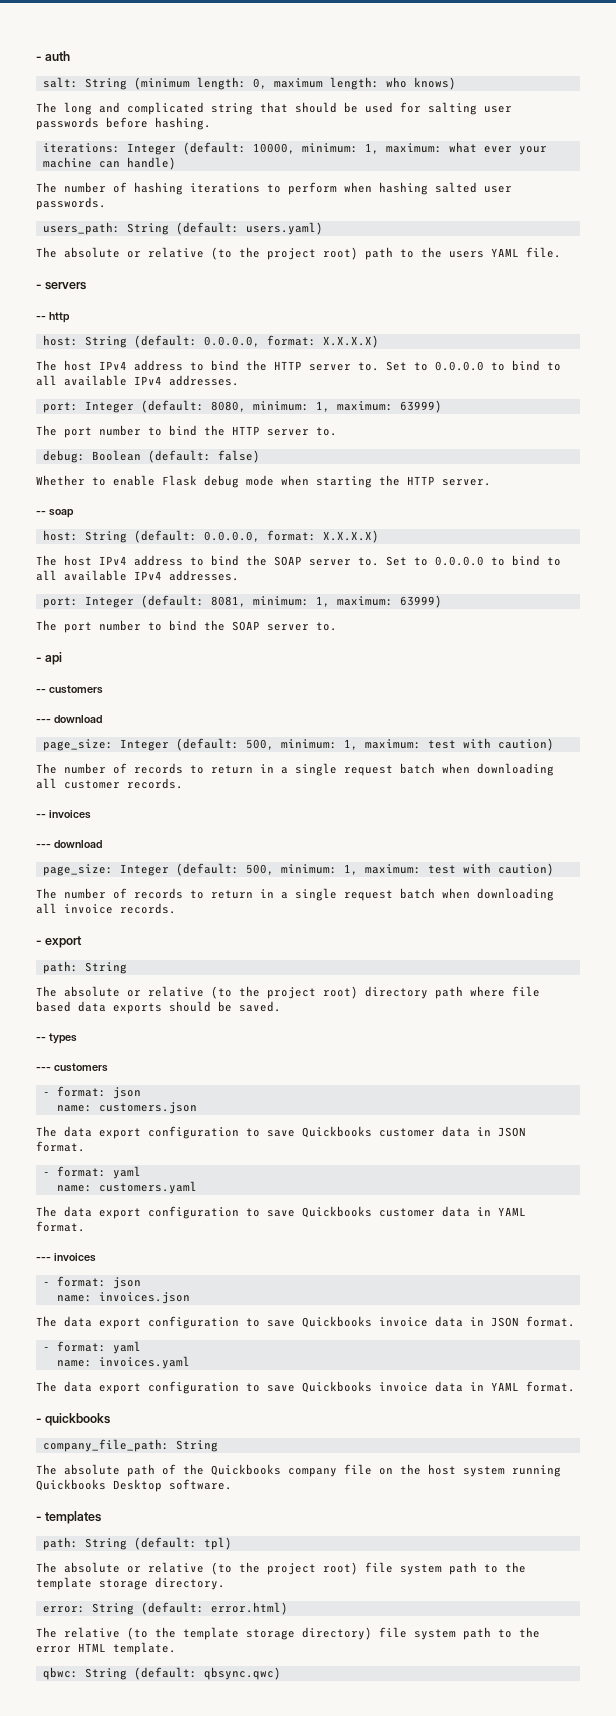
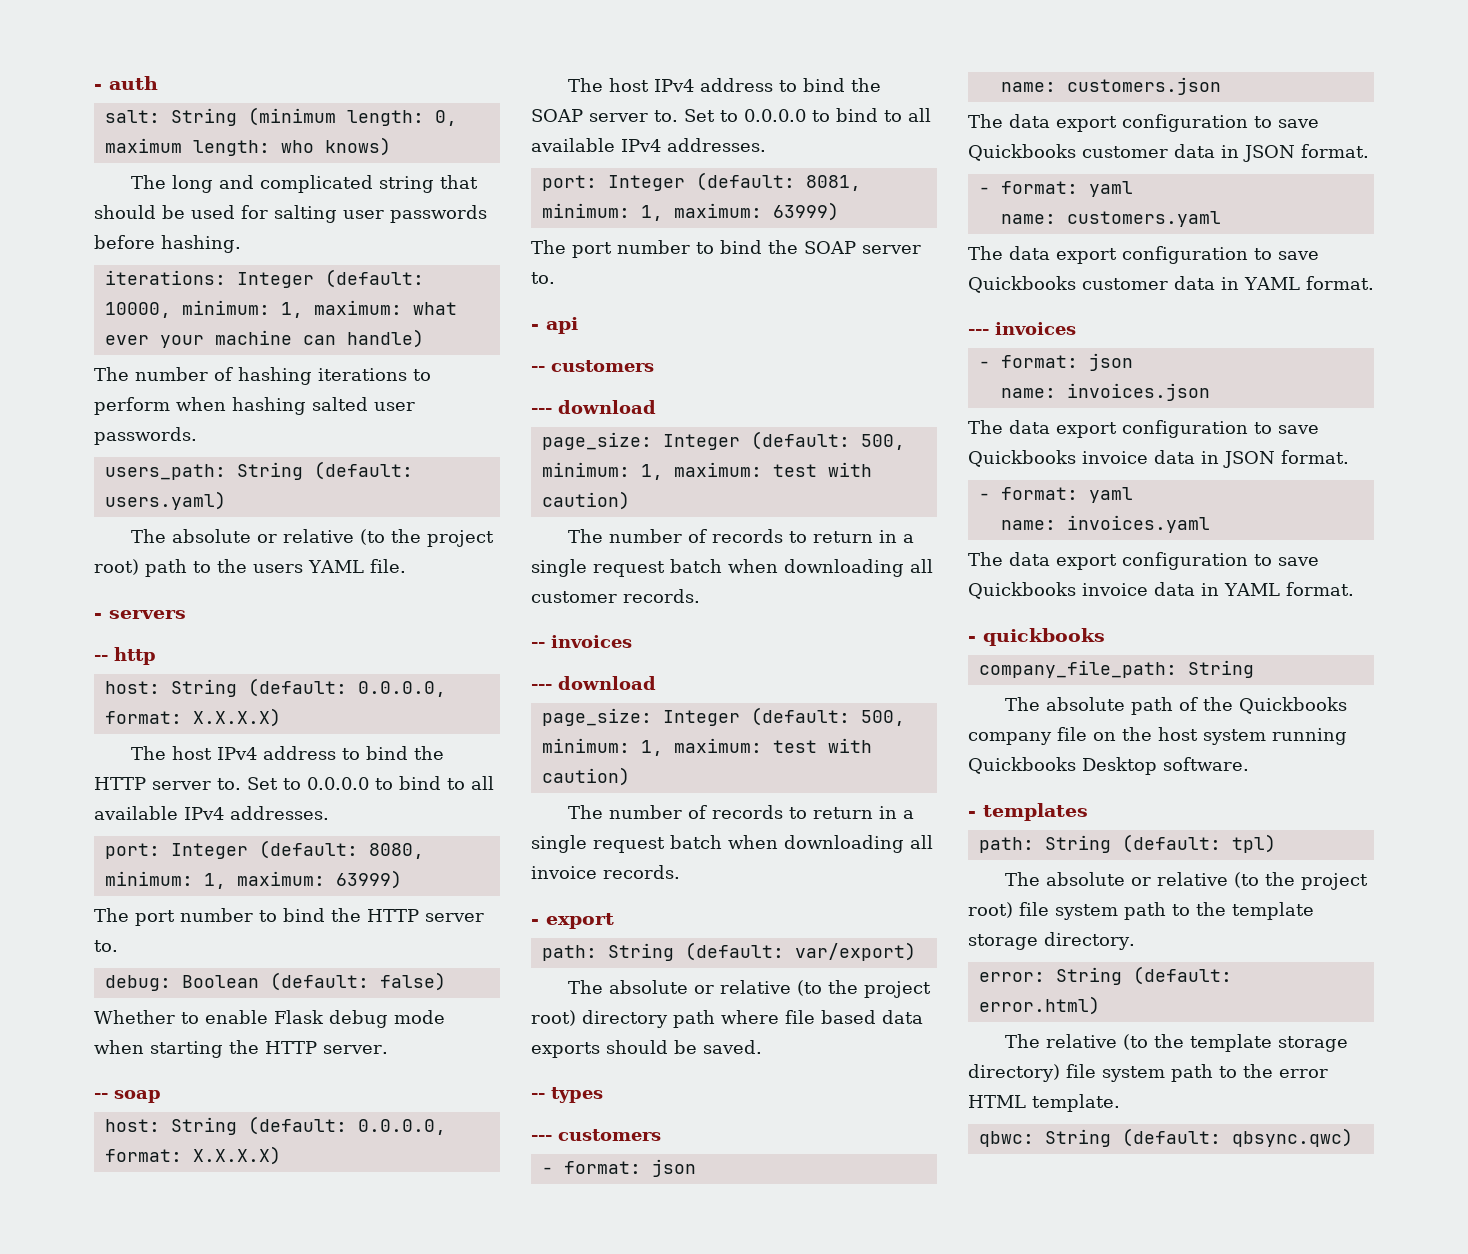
  - export
- path: String
+ path: String (default: var/export)

